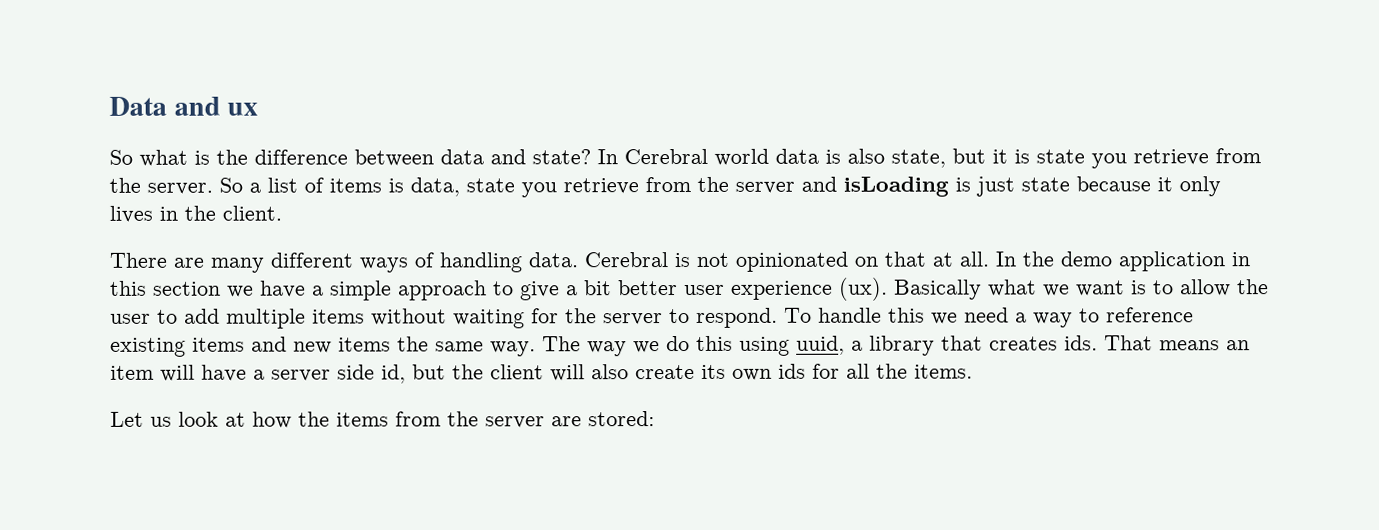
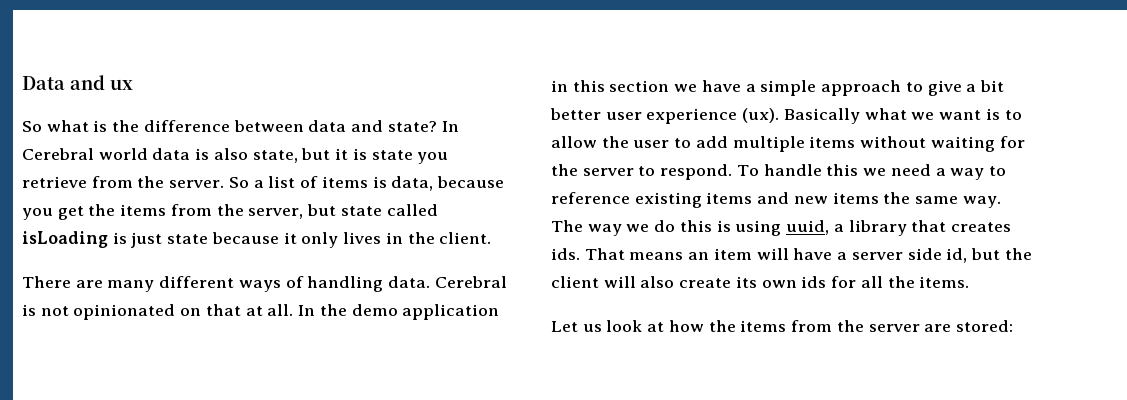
- So a list of items is data, state you retrieve from the server and isLoading is just state because it only lives in the client.
+ So a list of items is data, because you get the items from the server, but state called isLoading is just state because it only lives in the client.
- The way we do this using uuid, a library that creates ids.
+ The way we do this is using uuid, a library that creates ids.

